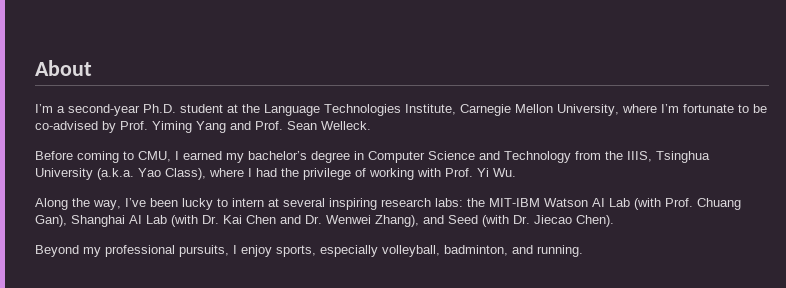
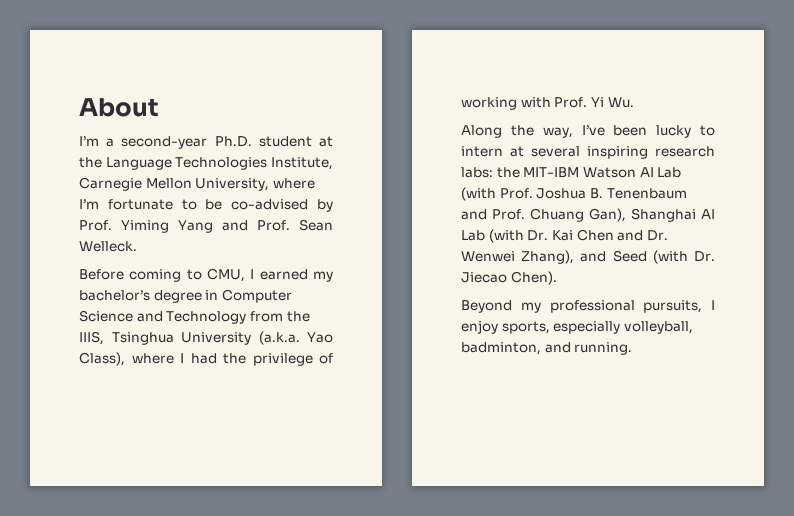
- Along the way, I’ve been lucky to intern at several inspiring research labs: the MIT-IBM Watson AI Lab (with Prof. Chuang Gan), Shanghai AI Lab (with Dr. Kai Chen and Dr. Wenwei Zhang), and Seed (with Dr. Jiecao Chen).
+ Along the way, I’ve been lucky to intern at several inspiring research labs: the MIT-IBM Watson AI Lab (with Prof. Joshua B. Tenenbaum and Prof. Chuang Gan), Shanghai AI Lab (with Dr. Kai Chen and Dr. Wenwei Zhang), and Seed (with Dr. Jiecao Chen).

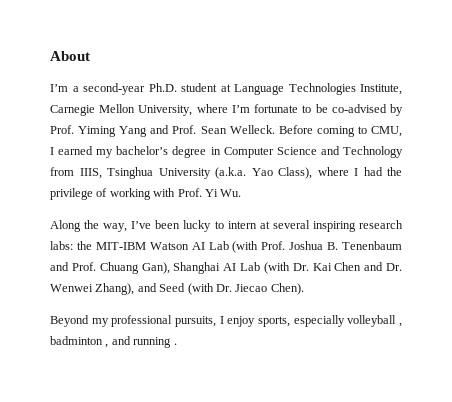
- I’m a second-year Ph.D. student at the Language Technologies Institute, Carnegie Mellon University, where I’m fortunate to be co-advised by Prof. Yiming Yang and Prof. Sean Welleck.
- Before coming to CMU, I earned my bachelor’s degree in Computer Science and Technology from the IIIS, Tsinghua University (a.k.a. Yao Class), where I had the privilege of working with Prof. Yi Wu.
+ I’m a second-year Ph.D. student at Language Technologies Institute, Carnegie Mellon University, where I’m fortunate to be co-advised by Prof. Yiming Yang and Prof. Sean Welleck. Before coming to CMU, I earned my bachelor’s degree in Computer Science and Technology from IIIS, Tsinghua University (a.k.a. Yao Class), where I had the privilege of working with Prof. Yi Wu.
- Beyond my professional pursuits, I enjoy sports, especially volleyball, badminton, and running.
+ Beyond my professional pursuits, I enjoy sports, especially volleyball , badminton , and running .

